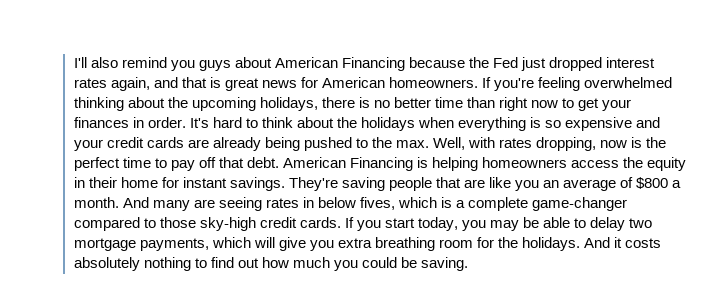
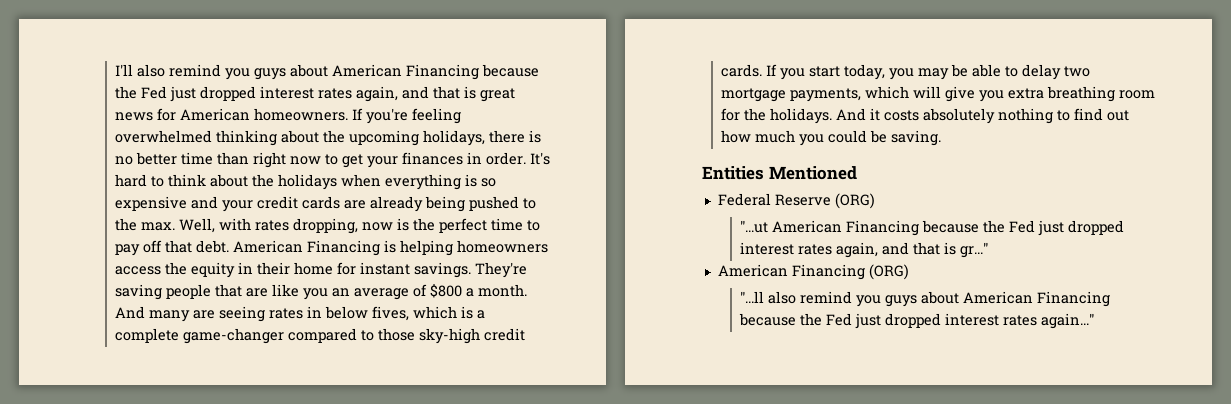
+ Entities Mentioned
+ Federal Reserve (ORG)
+ "...ut American Financing because the Fed just dropped interest rates again, and that is gr..."
+ American Financing (ORG)
+ "...ll also remind you guys about American Financing because the Fed just dropped interest rates again..."

